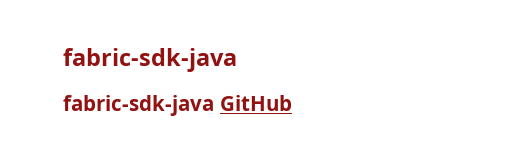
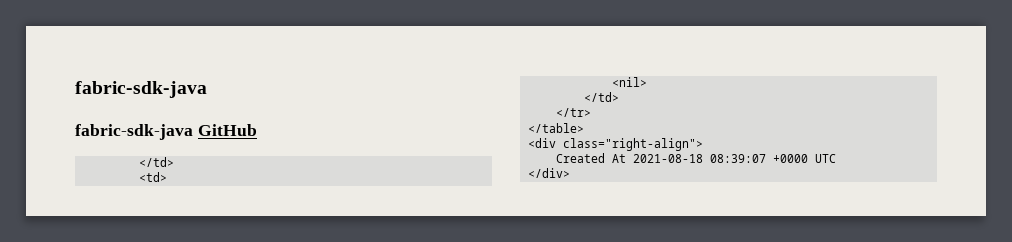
  fabric-sdk-java GitHub
+ </td>
+ <td>
+ <nil>
+ </td>
+ </tr>
+ </table>
+ <div class="right-align">
+ Created At 2021-08-18 08:39:07 +0000 UTC
+ </div>

